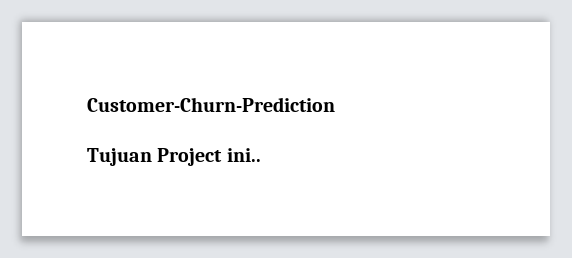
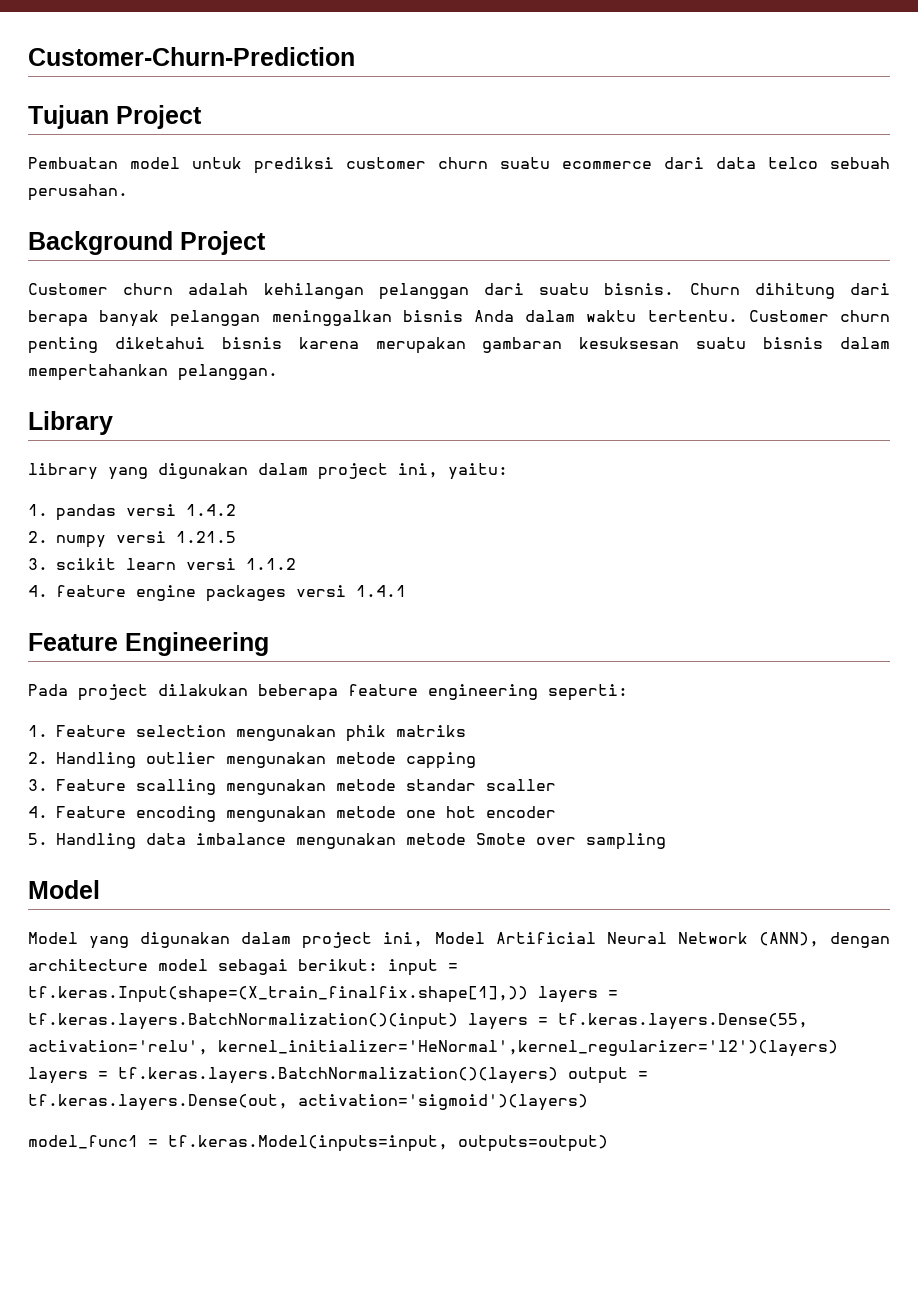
- Tujuan Project ini..
+ Tujuan Project
+ Pembuatan model untuk prediksi customer churn suatu ecommerce dari data telco sebuah perusahan.
+ Background Project
+ Customer churn adalah kehilangan pelanggan dari suatu bisnis. Churn dihitung dari berapa banyak pelanggan meninggalkan bisnis Anda dalam waktu tertentu. Customer churn penting diketahui bisnis karena merupakan gambaran kesuksesan suatu bisnis dalam mempertahankan pelanggan.
+ Library
+ library yang digunakan dalam project ini, yaitu:
+ 1. pandas versi 1.4.2
+ 2. numpy versi 1.21.5
+ 3. scikit learn versi 1.1.2
+ 4. feature engine packages versi 1.4.1
+ Feature Engineering
+ Pada project dilakukan beberapa feature engineering seperti:
+ 1. Feature selection mengunakan phik matriks
+ 2. Handling outlier mengunakan metode capping
+ 3. Feature scalling mengunakan metode standar scaller
+ 4. Feature encoding mengunakan metode one hot encoder
+ 5. Handling data imbalance mengunakan metode Smote over sampling
+ Model
+ Model yang digunakan dalam project ini, Model Artificial Neural Network (ANN), dengan architecture model sebagai berikut: input = tf.keras.Input(shape=(X_train_finalfix.shape[1],)) layers = tf.keras.layers.BatchNormalization()(input) layers = tf.keras.layers.Dense(55, activation='relu', kernel_initializer='HeNormal',kernel_regularizer='l2')(layers) layers = tf.keras.layers.BatchNormalization()(layers) output = tf.keras.layers.Dense(out, activation='sigmoid')(layers)
+ model_func1 = tf.keras.Model(inputs=input, outputs=output)

